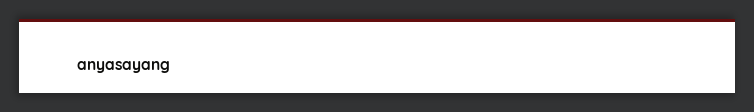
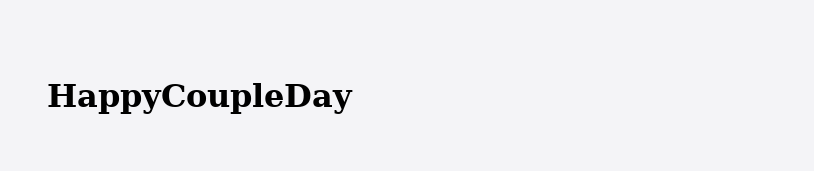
- anyasayang
+ HappyCoupleDay

